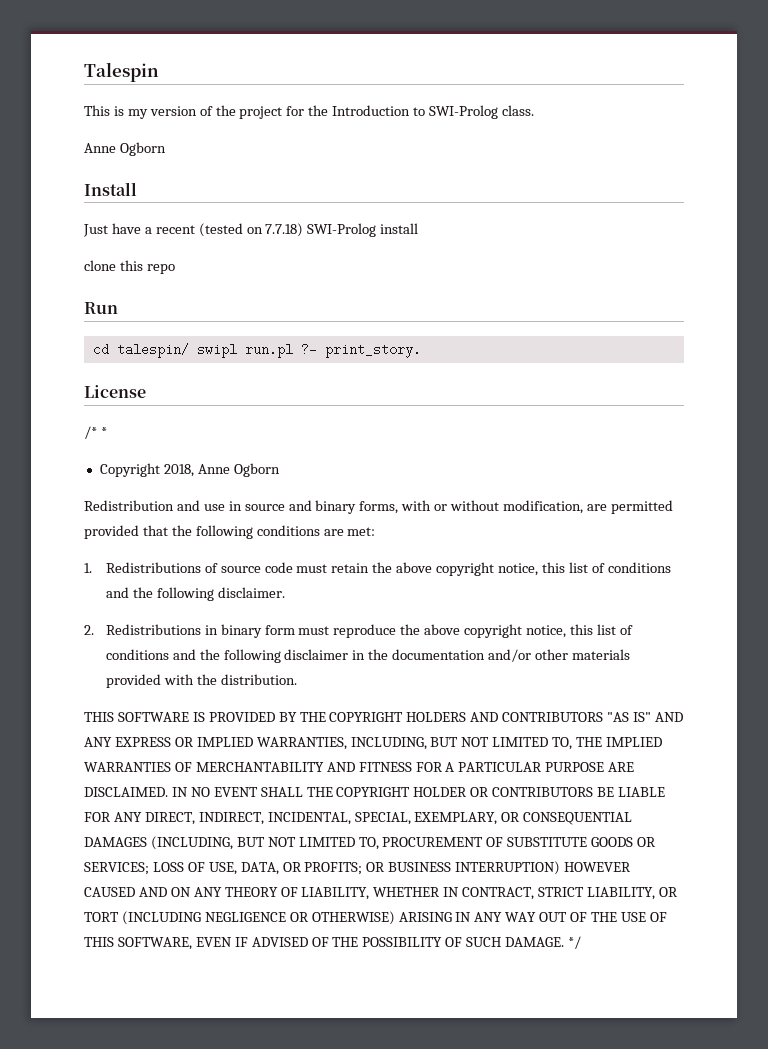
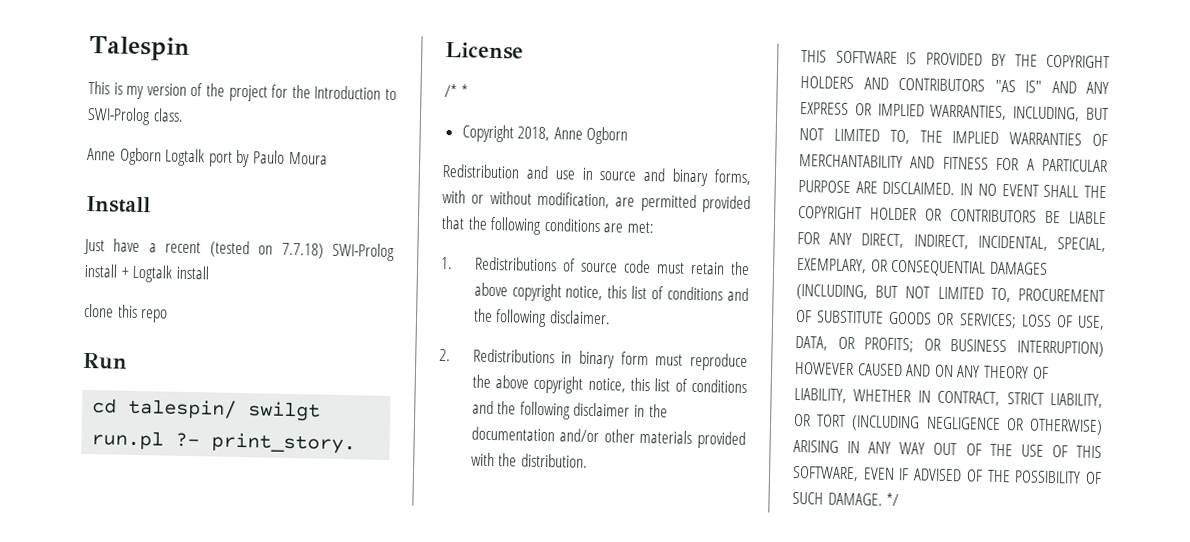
  This is my version of the project for the Introduction to SWI-Prolog class.
- Anne Ogborn
+ Anne Ogborn Logtalk port by Paulo Moura
- Just have a recent (tested on 7.7.18) SWI-Prolog install
+ Just have a recent (tested on 7.7.18) SWI-Prolog install + Logtalk install
- cd talespin/ swipl run.pl ?- print_story.
+ cd talespin/ swilgt run.pl ?- print_story.

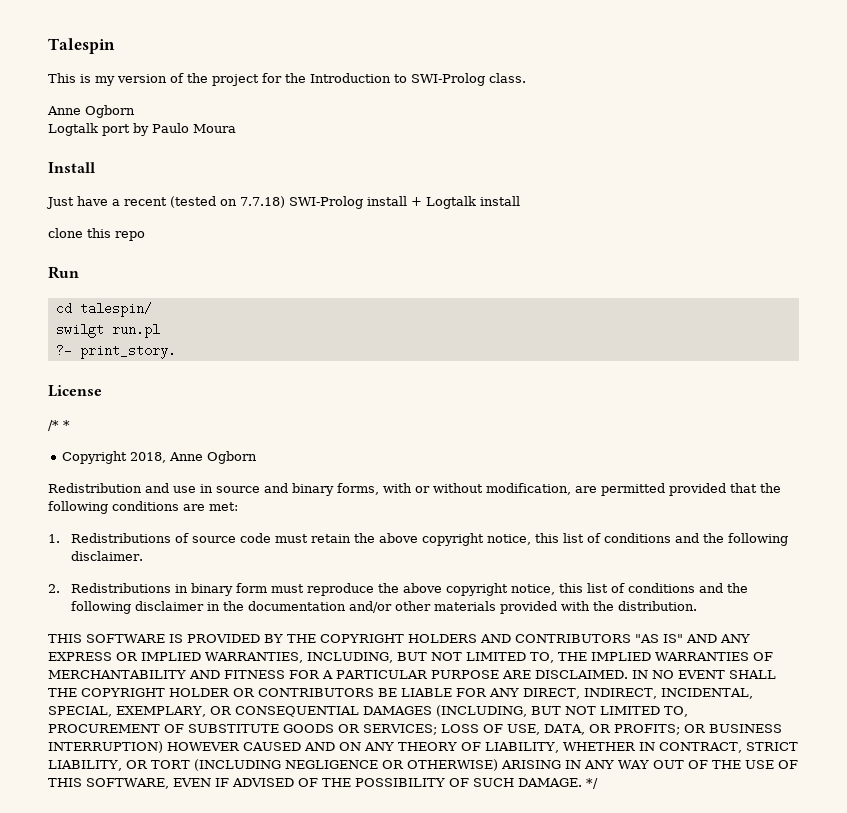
  This is my version of the project for the Introduction to SWI-Prolog class.
- Anne Ogborn Logtalk port by Paulo Moura
+ Anne Ogborn
+ Logtalk port by Paulo Moura
- cd talespin/ swilgt run.pl ?- print_story.
+ cd talespin/
+ swilgt run.pl
+ ?- print_story.

